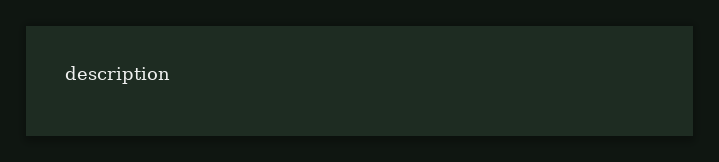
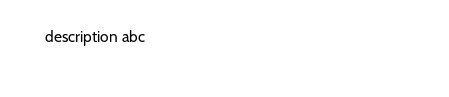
- description
+ description abc

